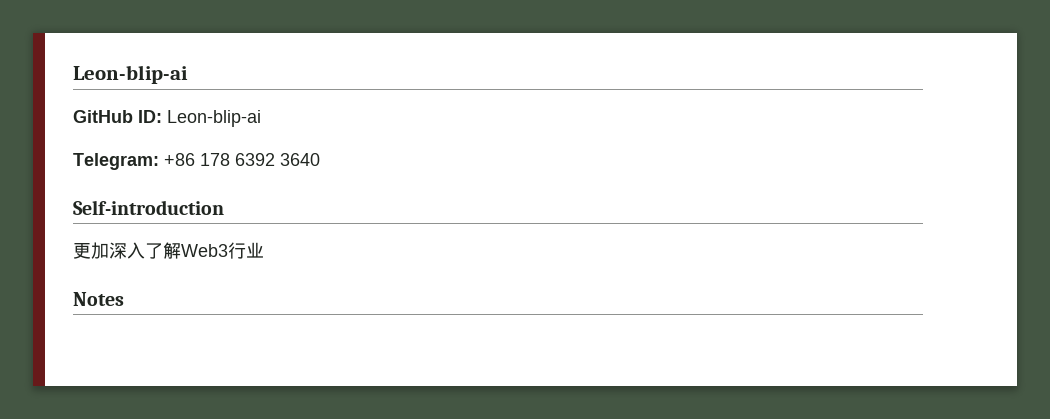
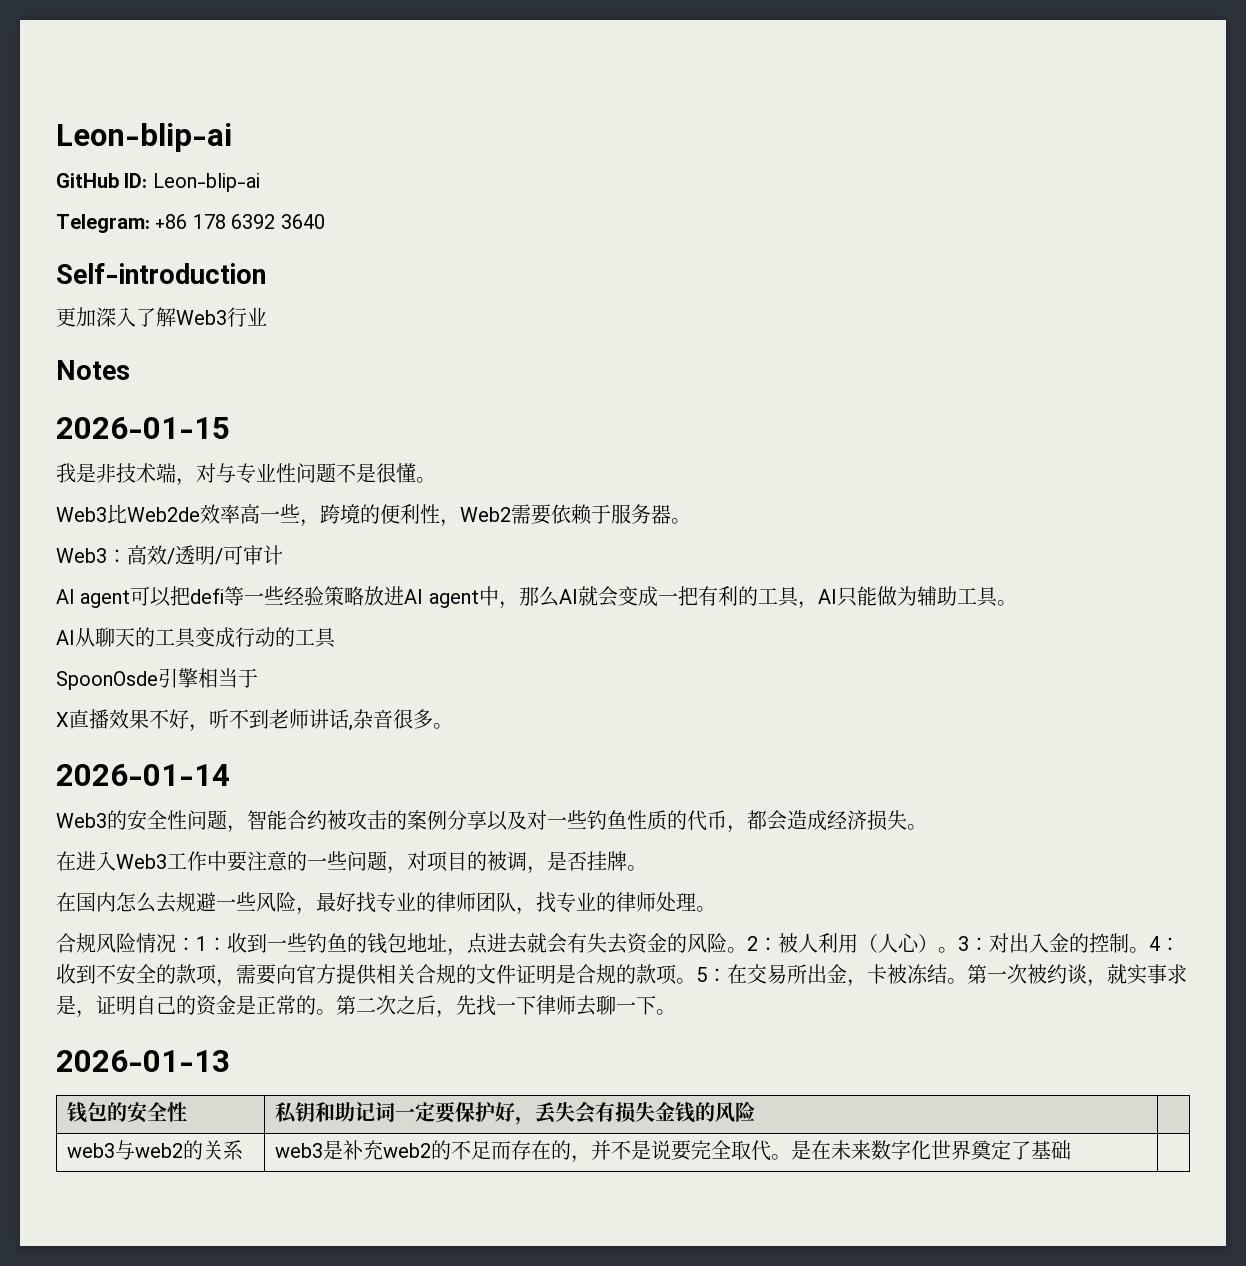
+ 2026-01-15
+ 我是非技术端，对与专业性问题不是很懂。
+ Web3比Web2de效率高一些，跨境的便利性，Web2需要依赖于服务器。
+ Web3：高效/透明/可审计
+ AI agent可以把defi等一些经验策略放进AI agent中，那么AI就会变成一把有利的工具，AI只能做为辅助工具。
+ AI从聊天的工具变成行动的工具
+ SpoonOsde引擎相当于
+ X直播效果不好，听不到老师讲话,杂音很多。
+ 2026-01-14
+ Web3的安全性问题，智能合约被攻击的案例分享以及对一些钓鱼性质的代币，都会造成经济损失。
+ 在进入Web3工作中要注意的一些问题，对项目的被调，是否挂牌。
+ 在国内怎么去规避一些风险，最好找专业的律师团队，找专业的律师处理。
+ 合规风险情况：1：收到一些钓鱼的钱包地址，点进去就会有失去资金的风险。2：被人利用（人心）。3：对出入金的控制。4：收到不安全的款项，需要向官方提供相关合规的文件证明是合规的款项。5：在交易所出金，卡被冻结。第一次被约谈，就实事求是，证明自己的资金是正常的。第二次之后，先找一下律师去聊一下。
+ 2026-01-13
+ 钱包的安全性 | 私钥和助记词一定要保护好，丢失会有损失金钱的风险 |
+ web3与web2的关系 | web3是补充web2的不足而存在的，并不是说要完全取代。是在未来数字化世界奠定了基础 |

